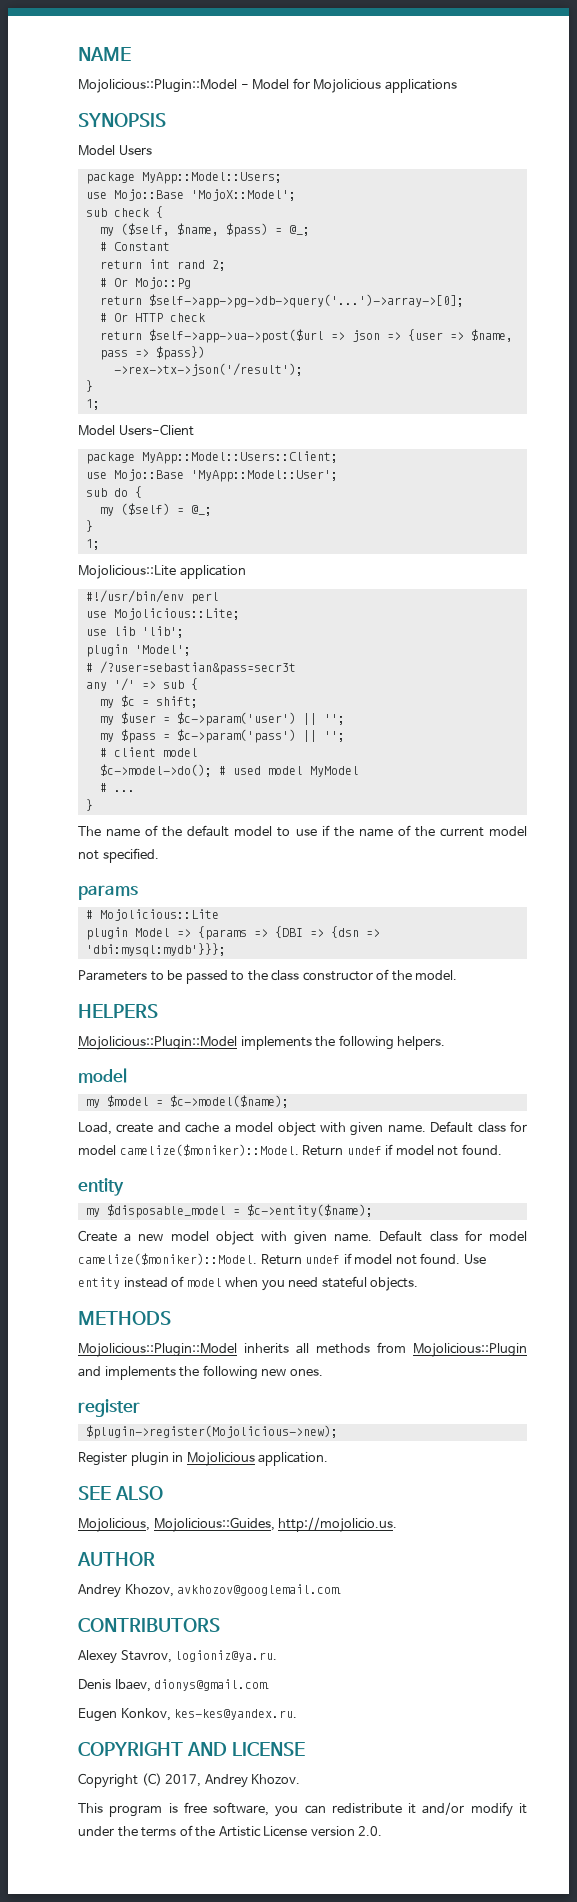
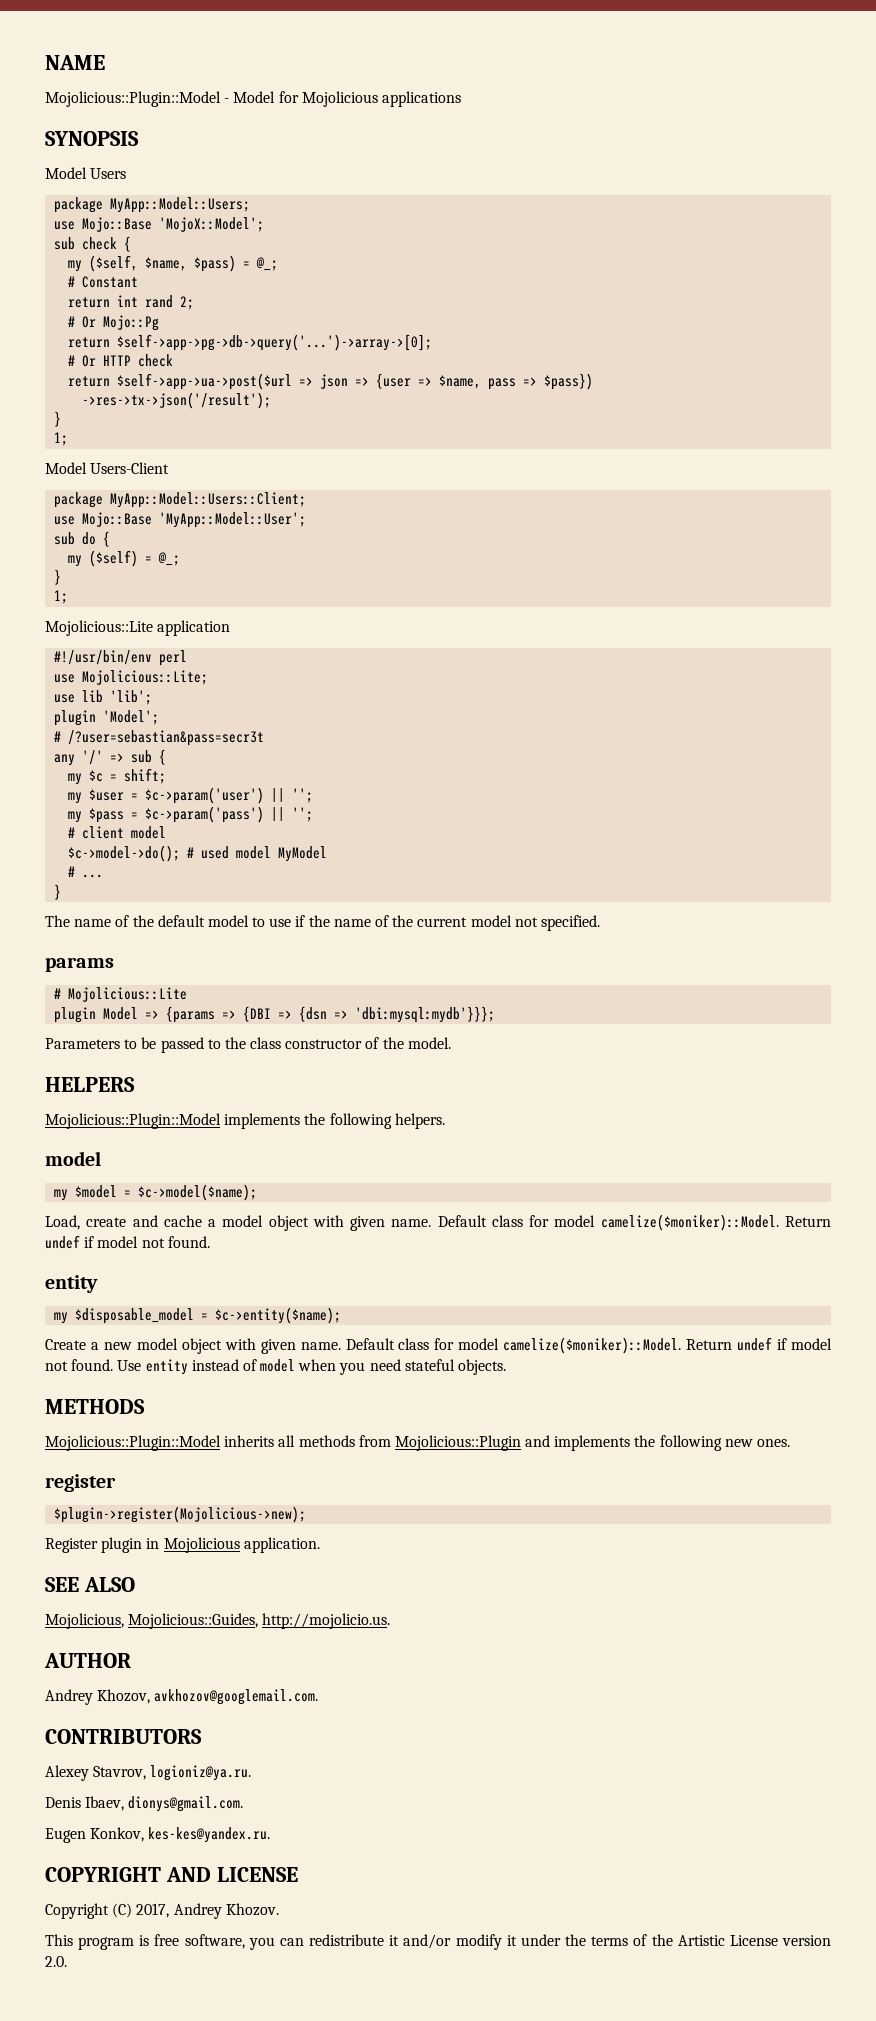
- ->rex->tx->json('/result');
+ ->res->tx->json('/result');

